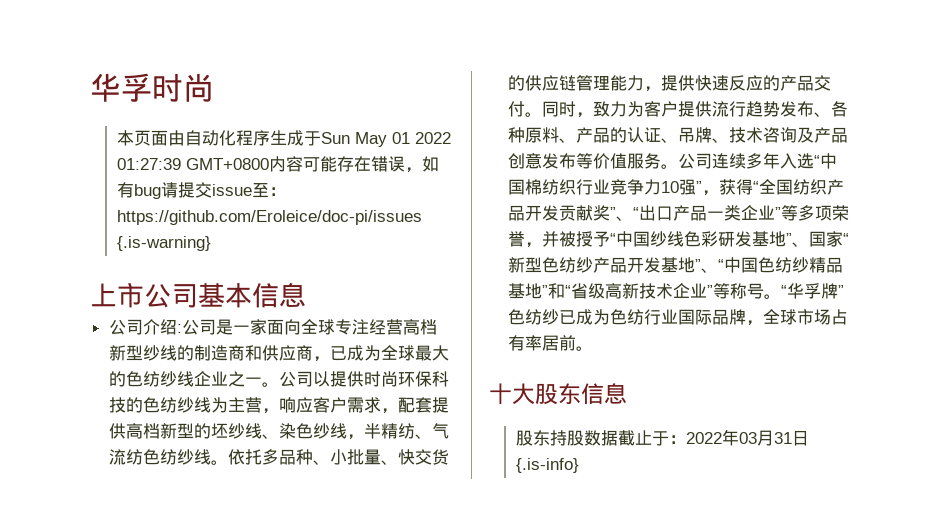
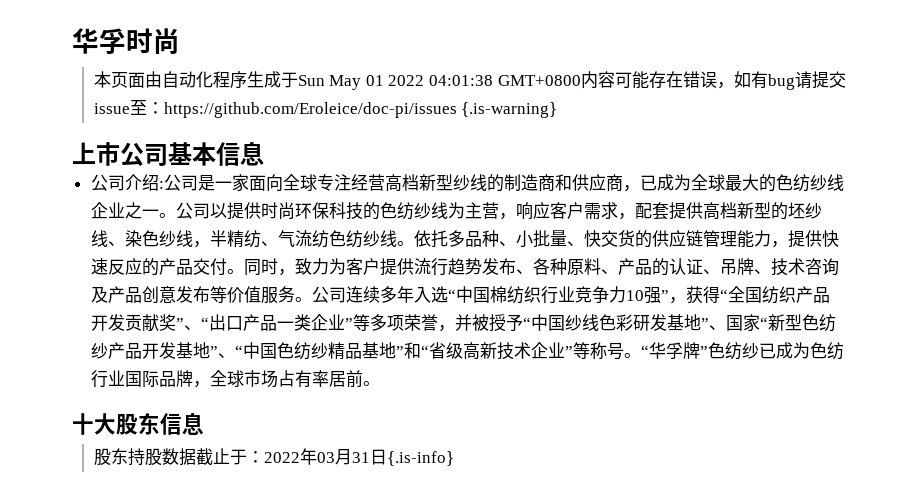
- 本页面由自动化程序生成于Sun May 01 2022 01:27:39 GMT+0800内容可能存在错误，如有bug请提交issue至：https://github.com/Eroleice/doc-pi/issues {.is-warning}
+ 本页面由自动化程序生成于Sun May 01 2022 04:01:38 GMT+0800内容可能存在错误，如有bug请提交issue至：https://github.com/Eroleice/doc-pi/issues {.is-warning}

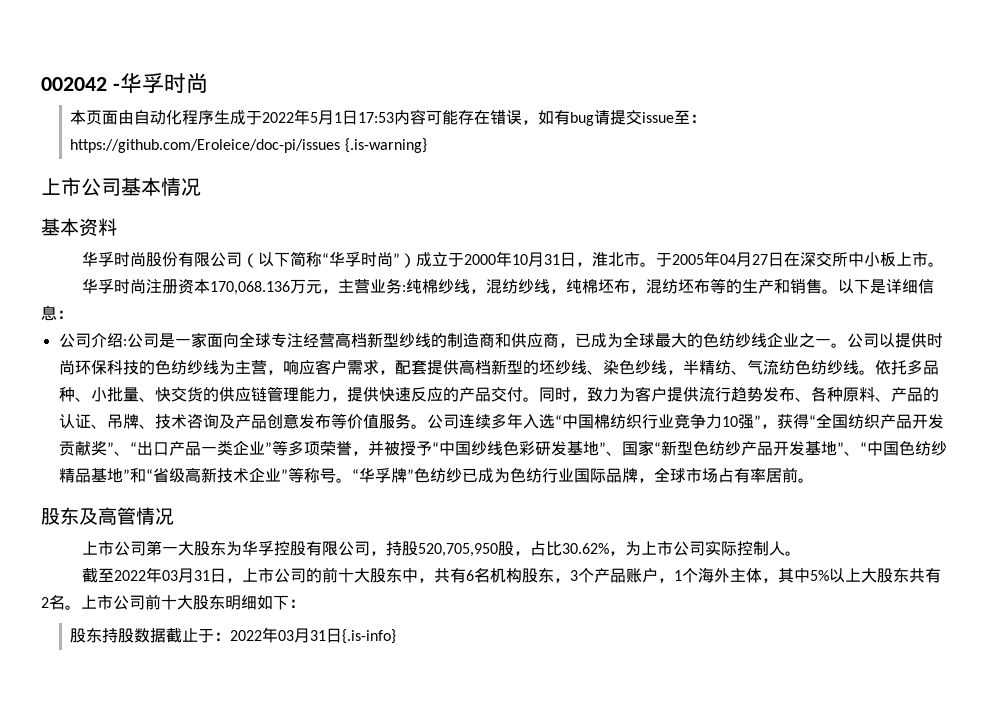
- 华孚时尚
+ 002042 -华孚时尚
- 本页面由自动化程序生成于Sun May 01 2022 04:01:38 GMT+0800内容可能存在错误，如有bug请提交issue至：https://github.com/Eroleice/doc-pi/issues {.is-warning}
+ 本页面由自动化程序生成于2022年5月1日17:53内容可能存在错误，如有bug请提交issue至：https://github.com/Eroleice/doc-pi/issues {.is-warning}
- 上市公司基本信息
+ 上市公司基本情况
+ 基本资料
+ 华孚时尚股份有限公司（以下简称“华孚时尚”）成立于2000年10月31日，淮北市。于2005年04月27日在深交所中小板上市。
+ 华孚时尚注册资本170,068.136万元，主营业务:纯棉纱线，混纺纱线，纯棉坯布，混纺坯布等的生产和销售。以下是详细信息：
- 十大股东信息
+ 股东及高管情况
+ 上市公司第一大股东为华孚控股有限公司，持股520,705,950股，占比30.62%，为上市公司实际控制人。
+ 截至2022年03月31日，上市公司的前十大股东中，共有6名机构股东，3个产品账户，1个海外主体，其中5%以上大股东共有2名。上市公司前十大股东明细如下：

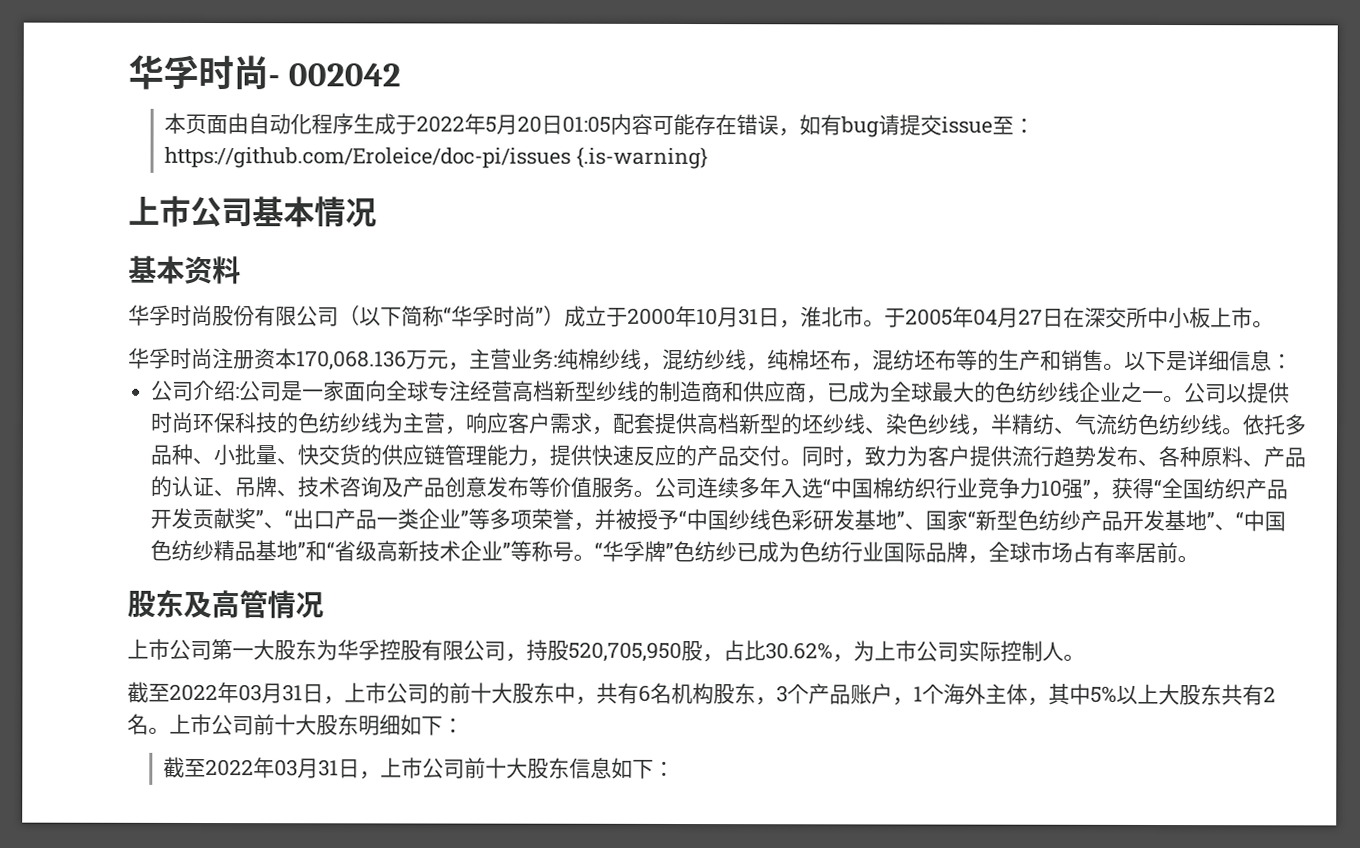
- 002042 -华孚时尚
+ 华孚时尚- 002042
- 本页面由自动化程序生成于2022年5月1日17:53内容可能存在错误，如有bug请提交issue至：https://github.com/Eroleice/doc-pi/issues {.is-warning}
+ 本页面由自动化程序生成于2022年5月20日01:05内容可能存在错误，如有bug请提交issue至：https://github.com/Eroleice/doc-pi/issues {.is-warning}
- 股东持股数据截止于：2022年03月31日{.is-info}
+ 截至2022年03月31日，上市公司前十大股东信息如下：

